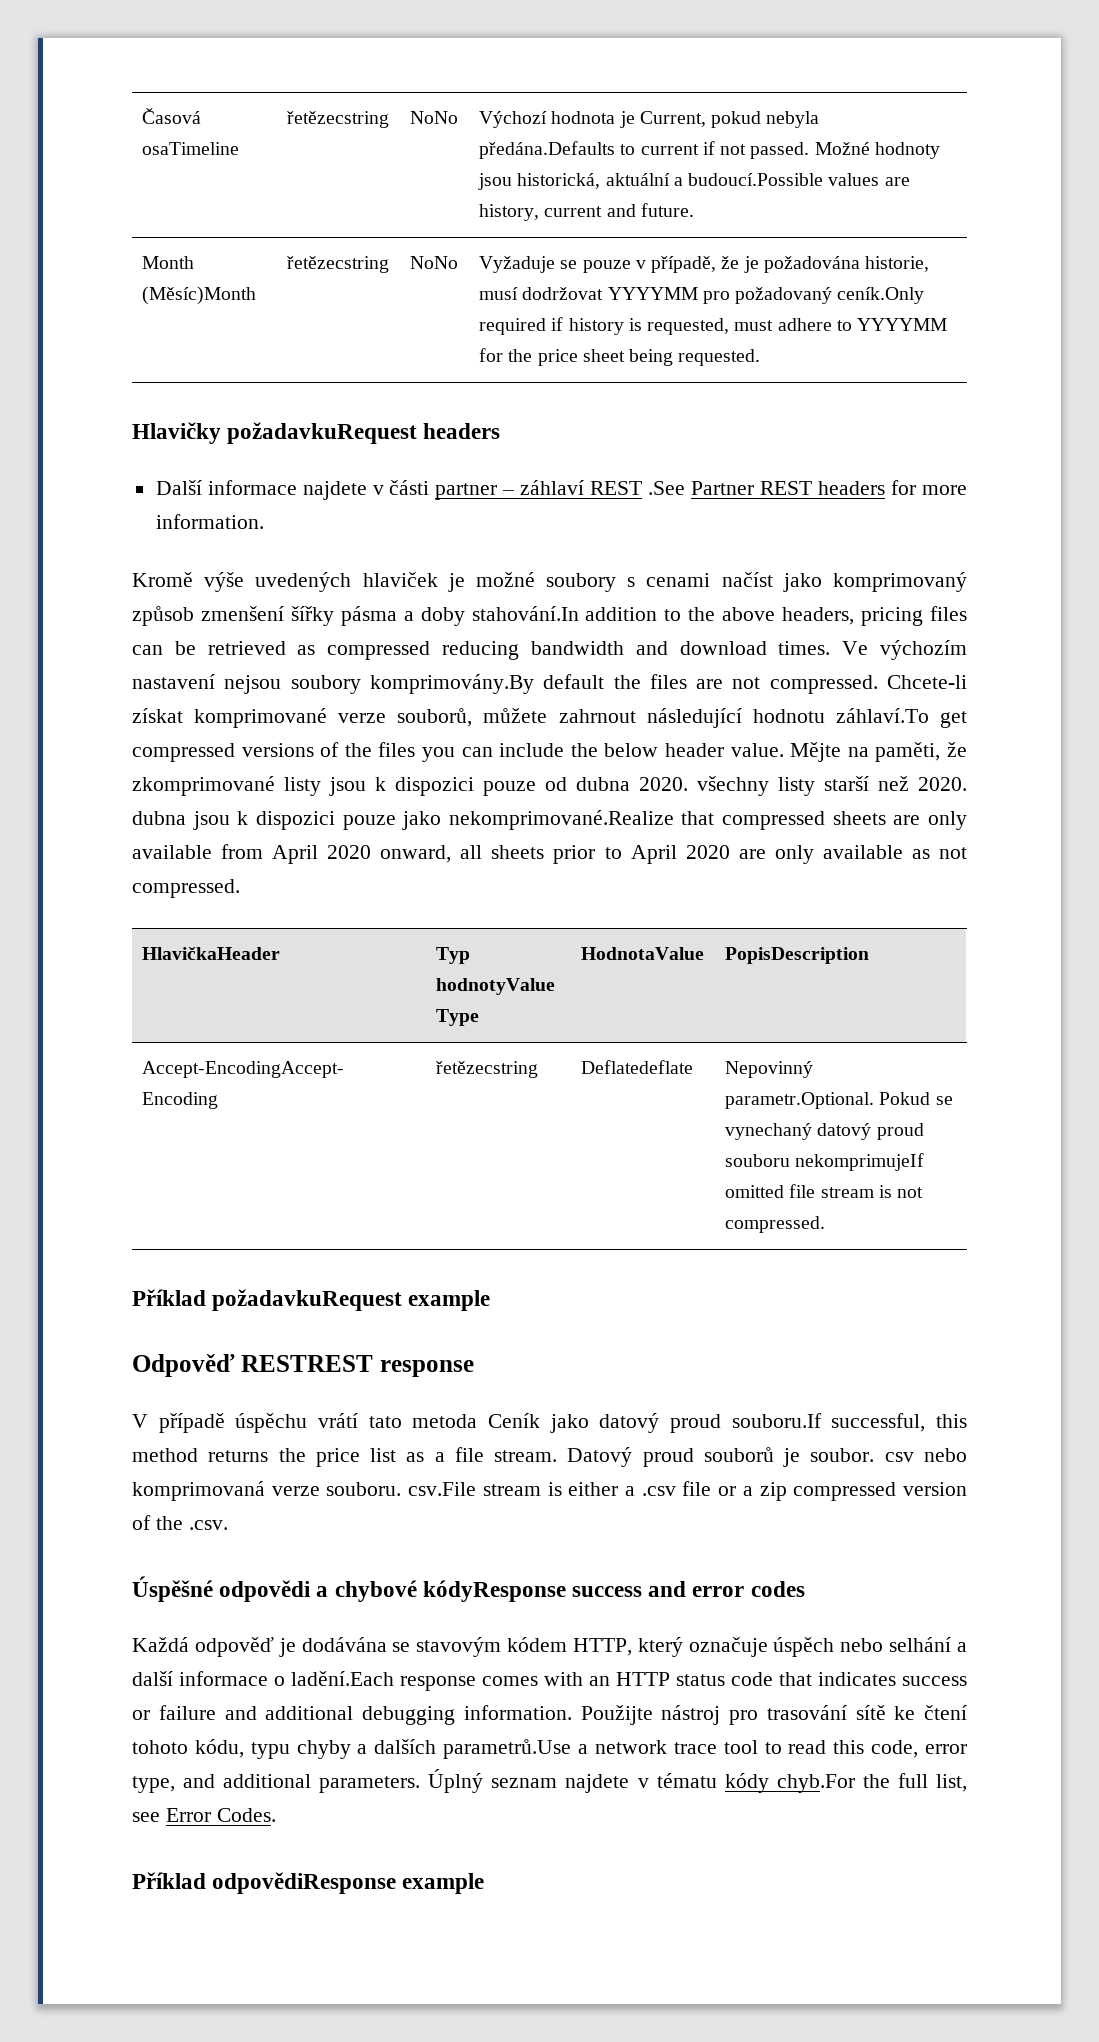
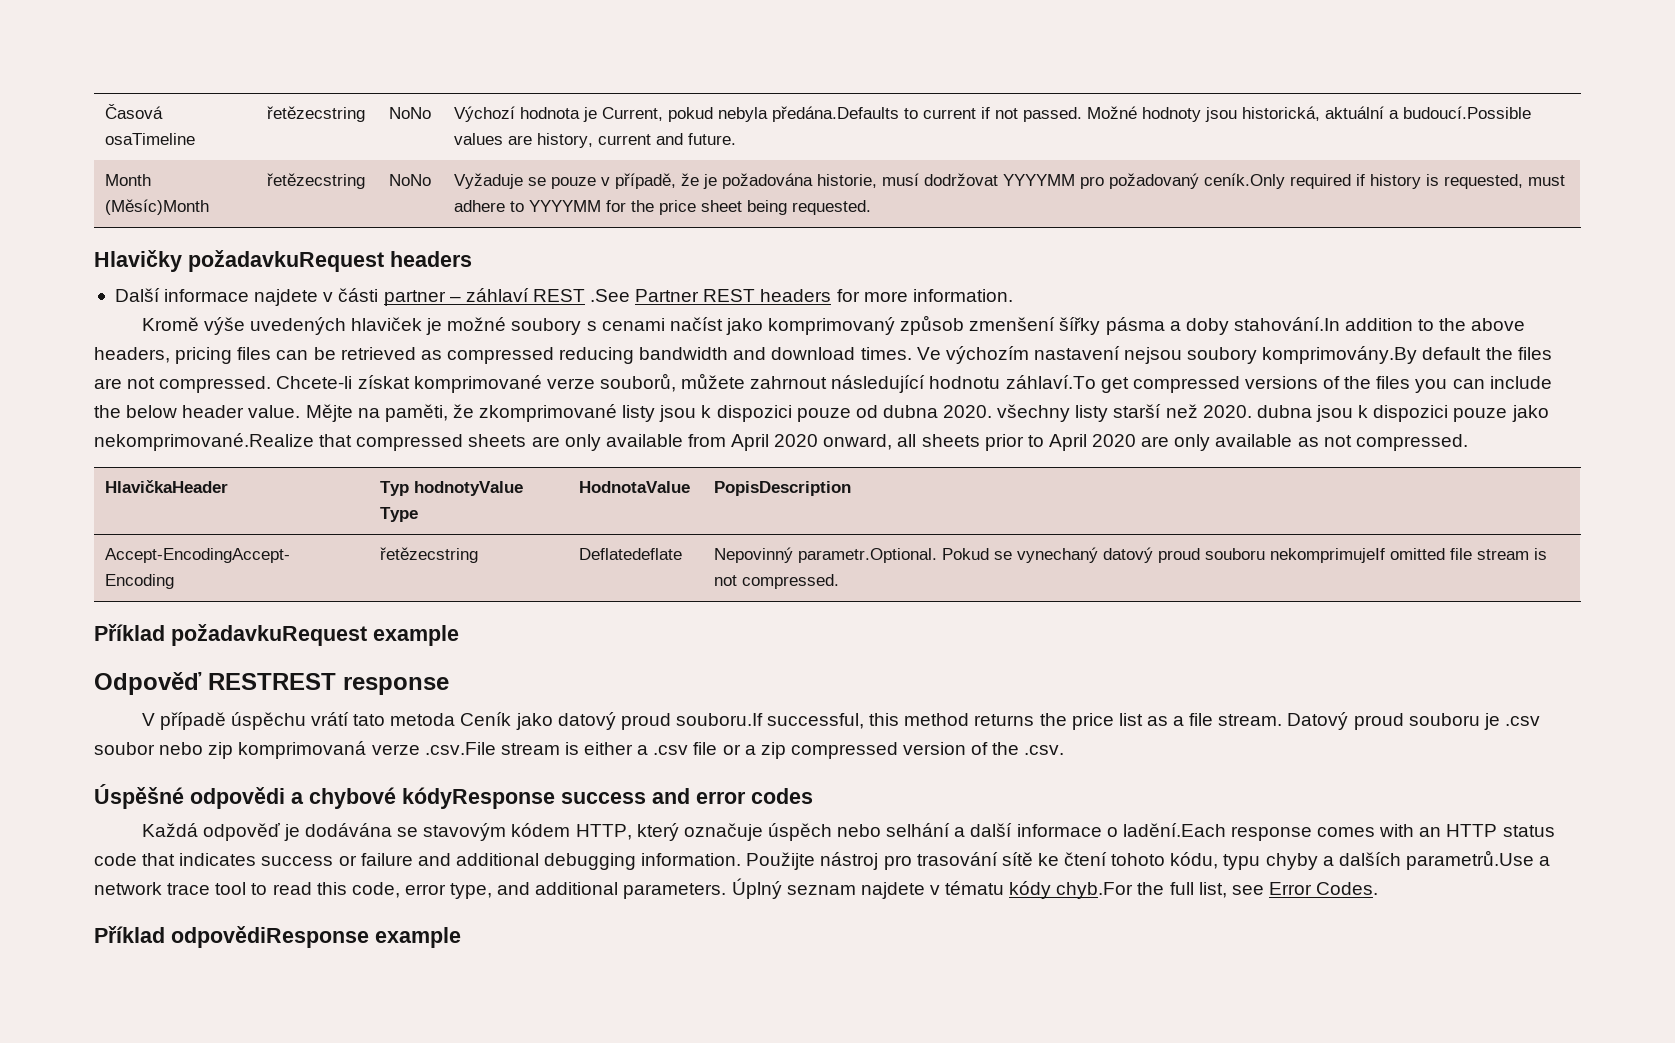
- Datový proud souborů je soubor. csv nebo komprimovaná verze souboru. csv.File stream is either a .csv file or a zip compressed version of the .csv.
+ Datový proud souboru je .csv soubor nebo zip komprimovaná verze .csv.File stream is either a .csv file or a zip compressed version of the .csv.

